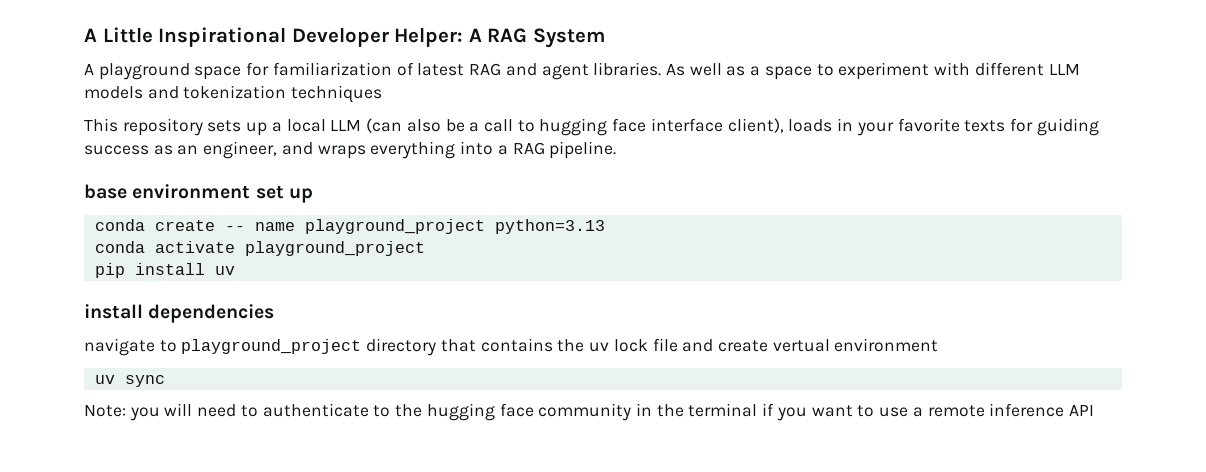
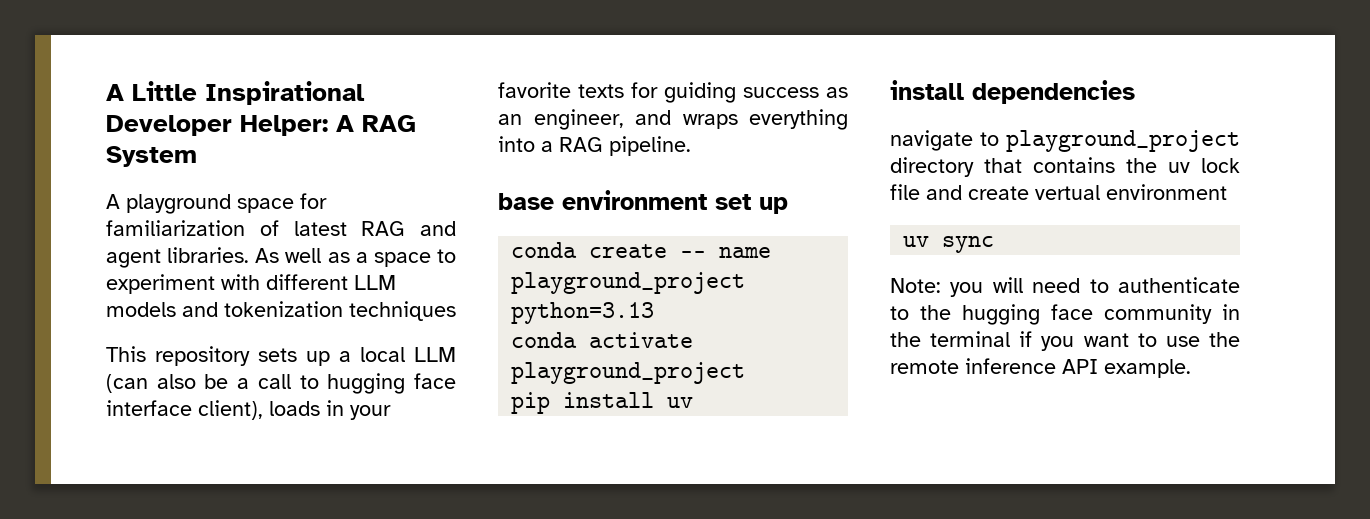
- Note: you will need to authenticate to the hugging face community in the terminal if you want to use a remote inference API
+ Note: you will need to authenticate to the hugging face community in the terminal if you want to use the remote inference API example.

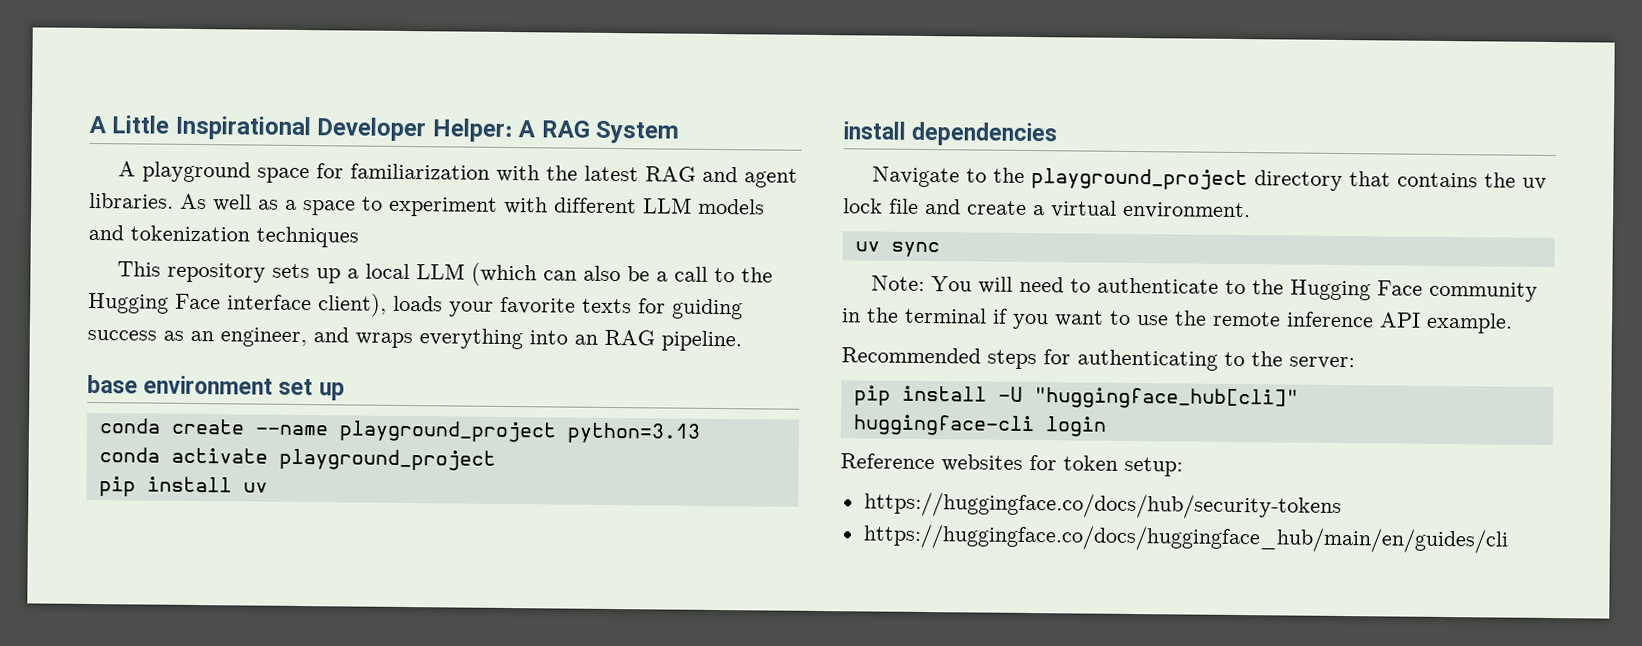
- A playground space for familiarization of latest RAG and agent libraries.
+ A playground space for familiarization with the latest RAG and agent libraries.
- This repository sets up a local LLM (can also be a call to hugging face interface client), loads in your favorite texts for guiding success as an engineer, and wraps everything into a RAG pipeline.
+ This repository sets up a local LLM (which can also be a call to the Hugging Face interface client), loads your favorite texts for guiding success as an engineer, and wraps everything into an RAG pipeline.
- conda create -- name playground_project python=3.13
+ conda create --name playground_project python=3.13
- navigate to playground_project directory that contains the uv lock file and create vertual environment
+ Navigate to the playground_project directory that contains the uv lock file and create a virtual environment.
- Note: you will need to authenticate to the hugging face community in the terminal if you want to use the remote inference API example.
+ Note: You will need to authenticate to the Hugging Face community in the terminal if you want to use the remote inference API example.
+ Recommended steps for authenticating to the server:
+ pip install -U "huggingface_hub[cli]"
+ huggingface-cli login
+ Reference websites for token setup:
+ https://huggingface.co/docs/hub/security-tokens
+ https://huggingface.co/docs/huggingface_hub/main/en/guides/cli

